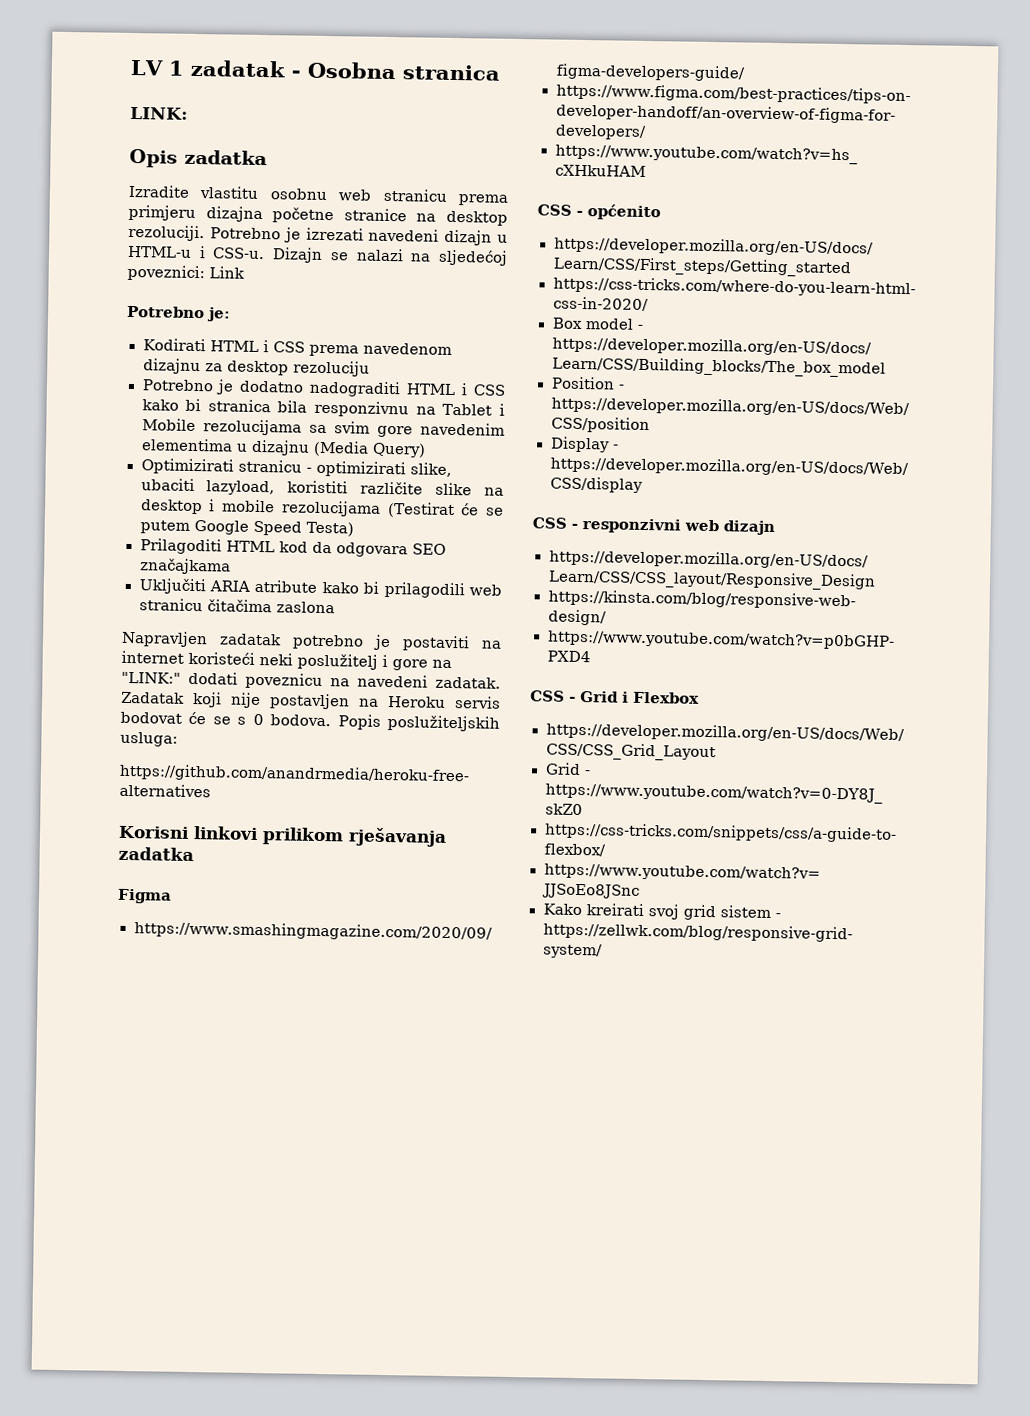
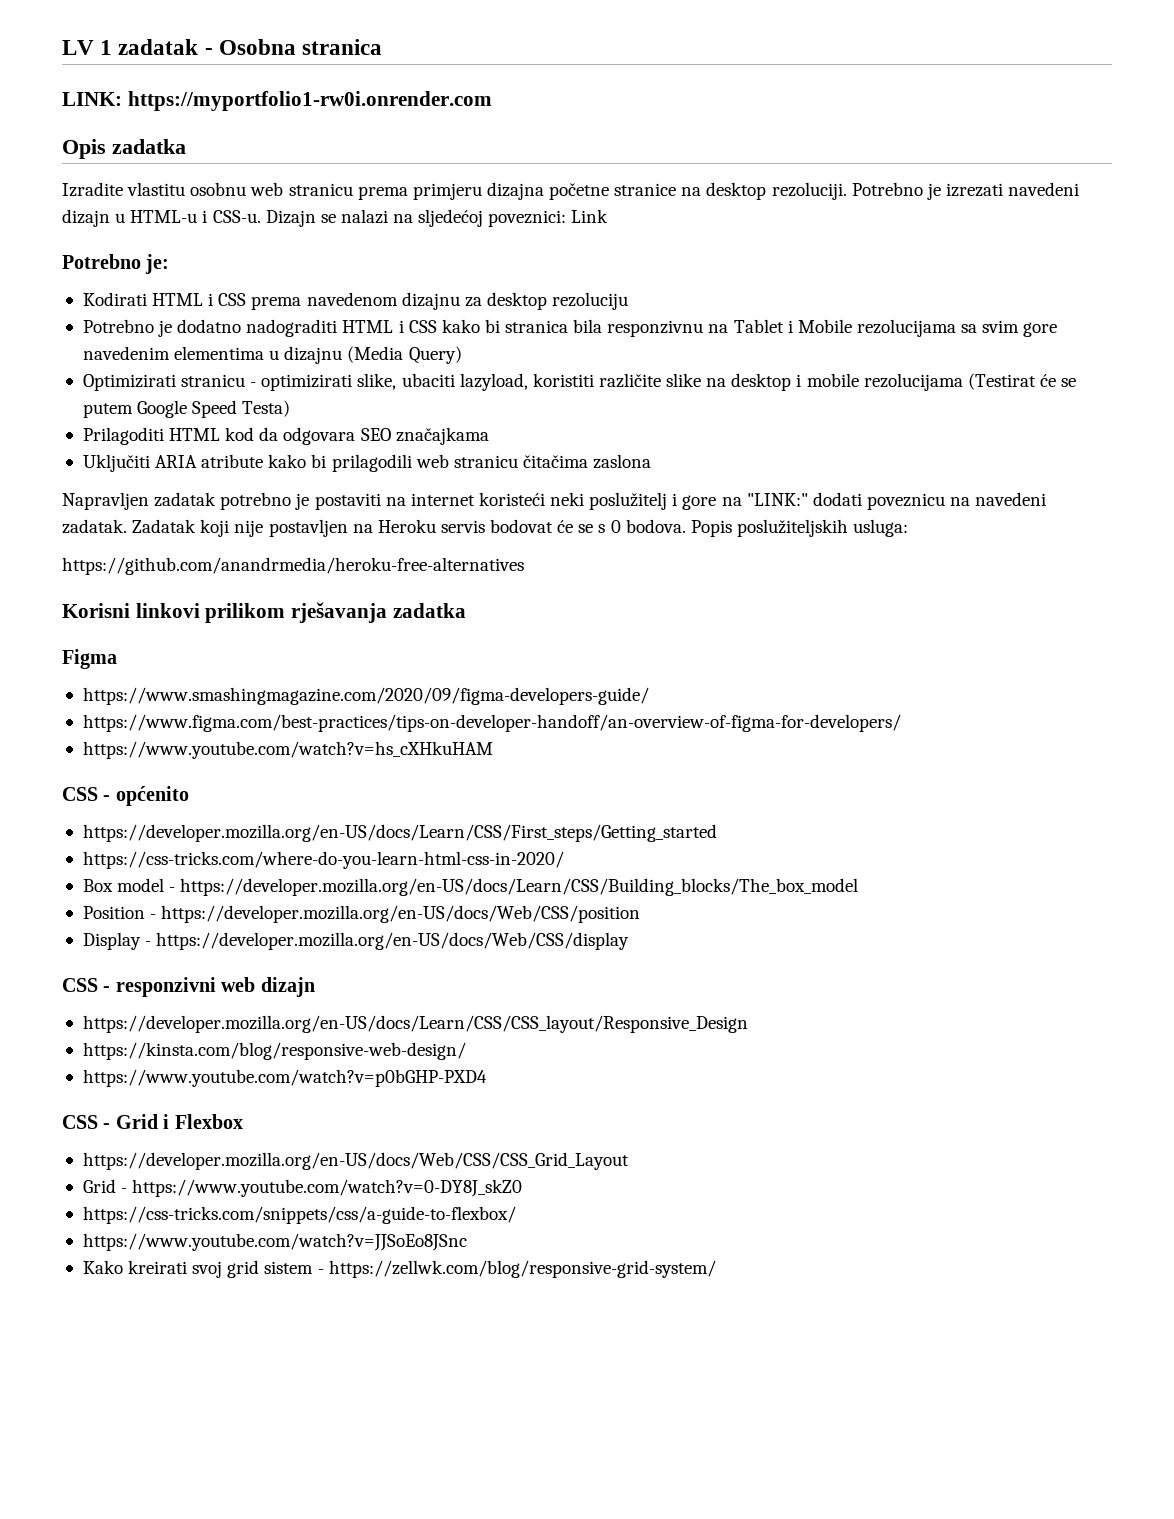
- LINK:
+ LINK: https://myportfolio1-rw0i.onrender.com

